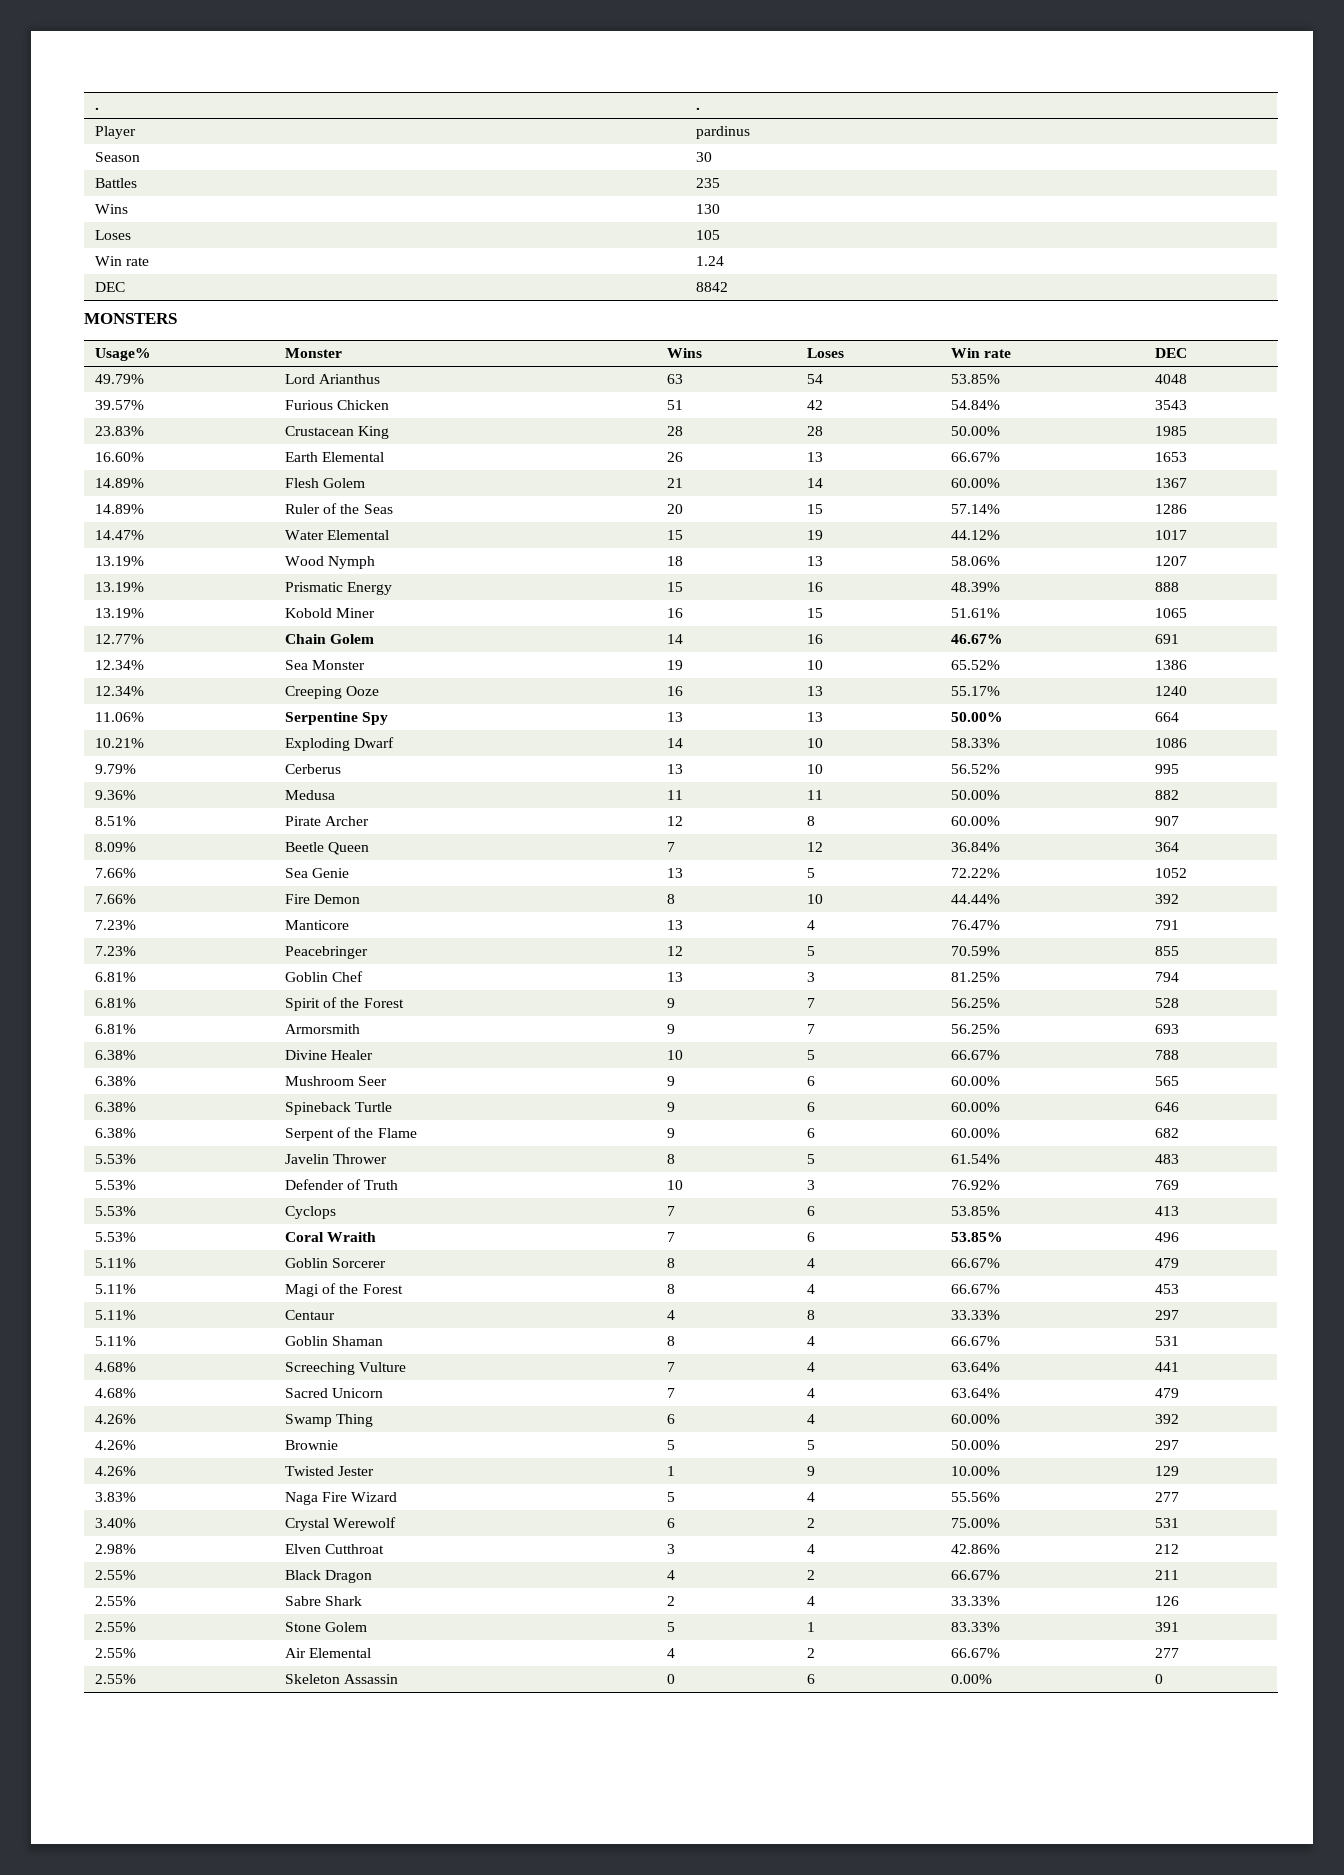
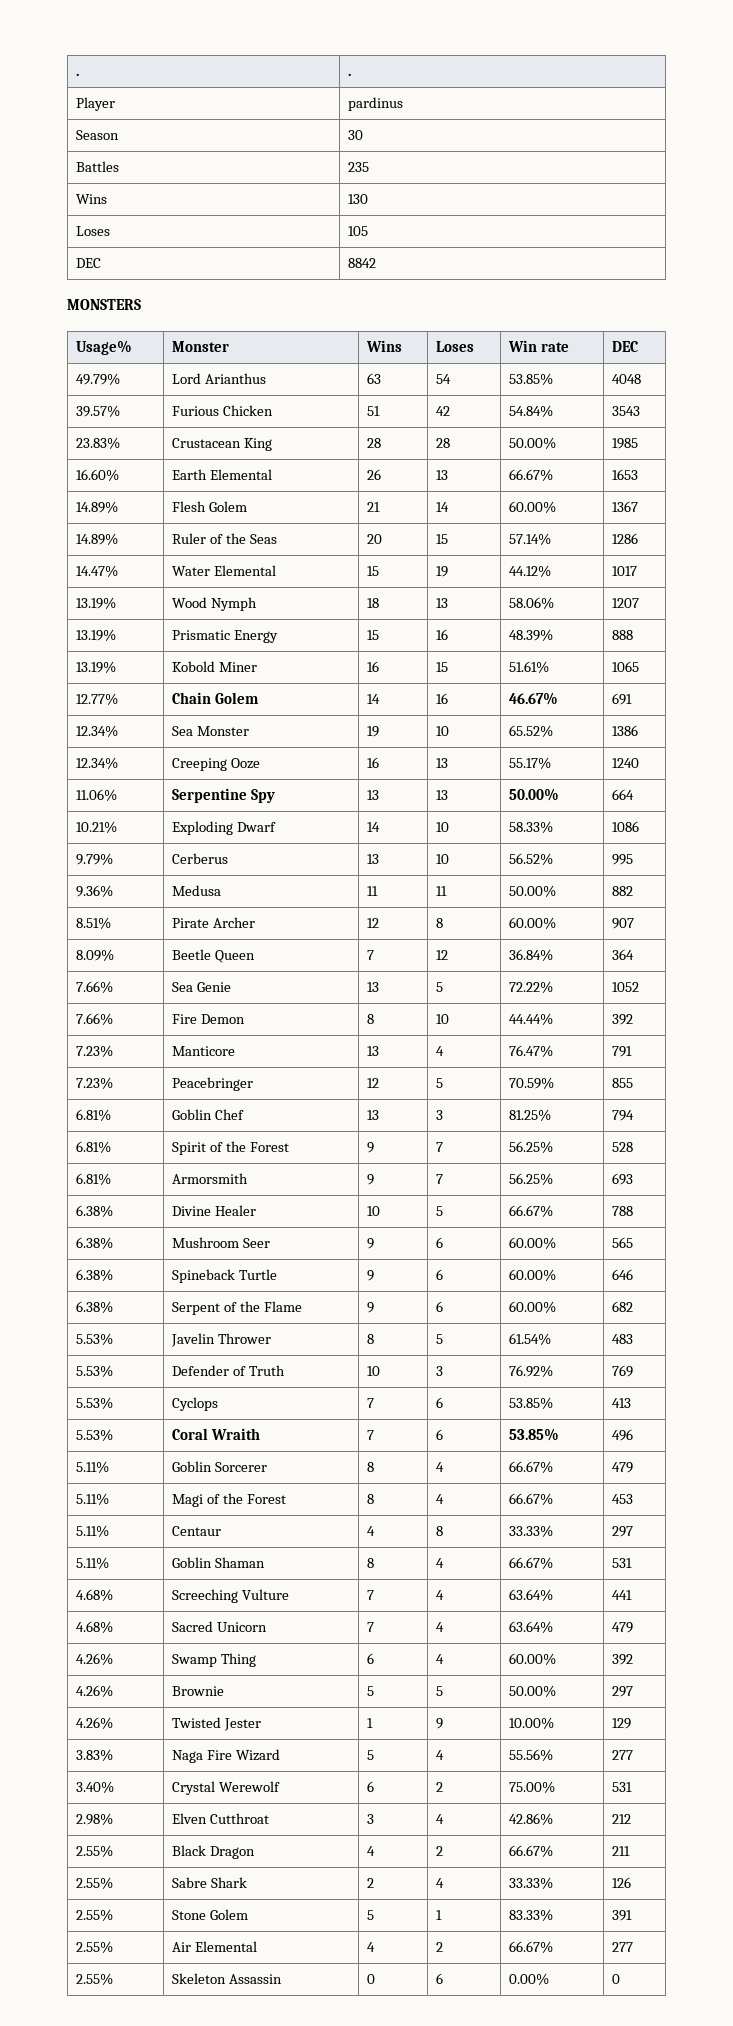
- Win rate | 1.24

